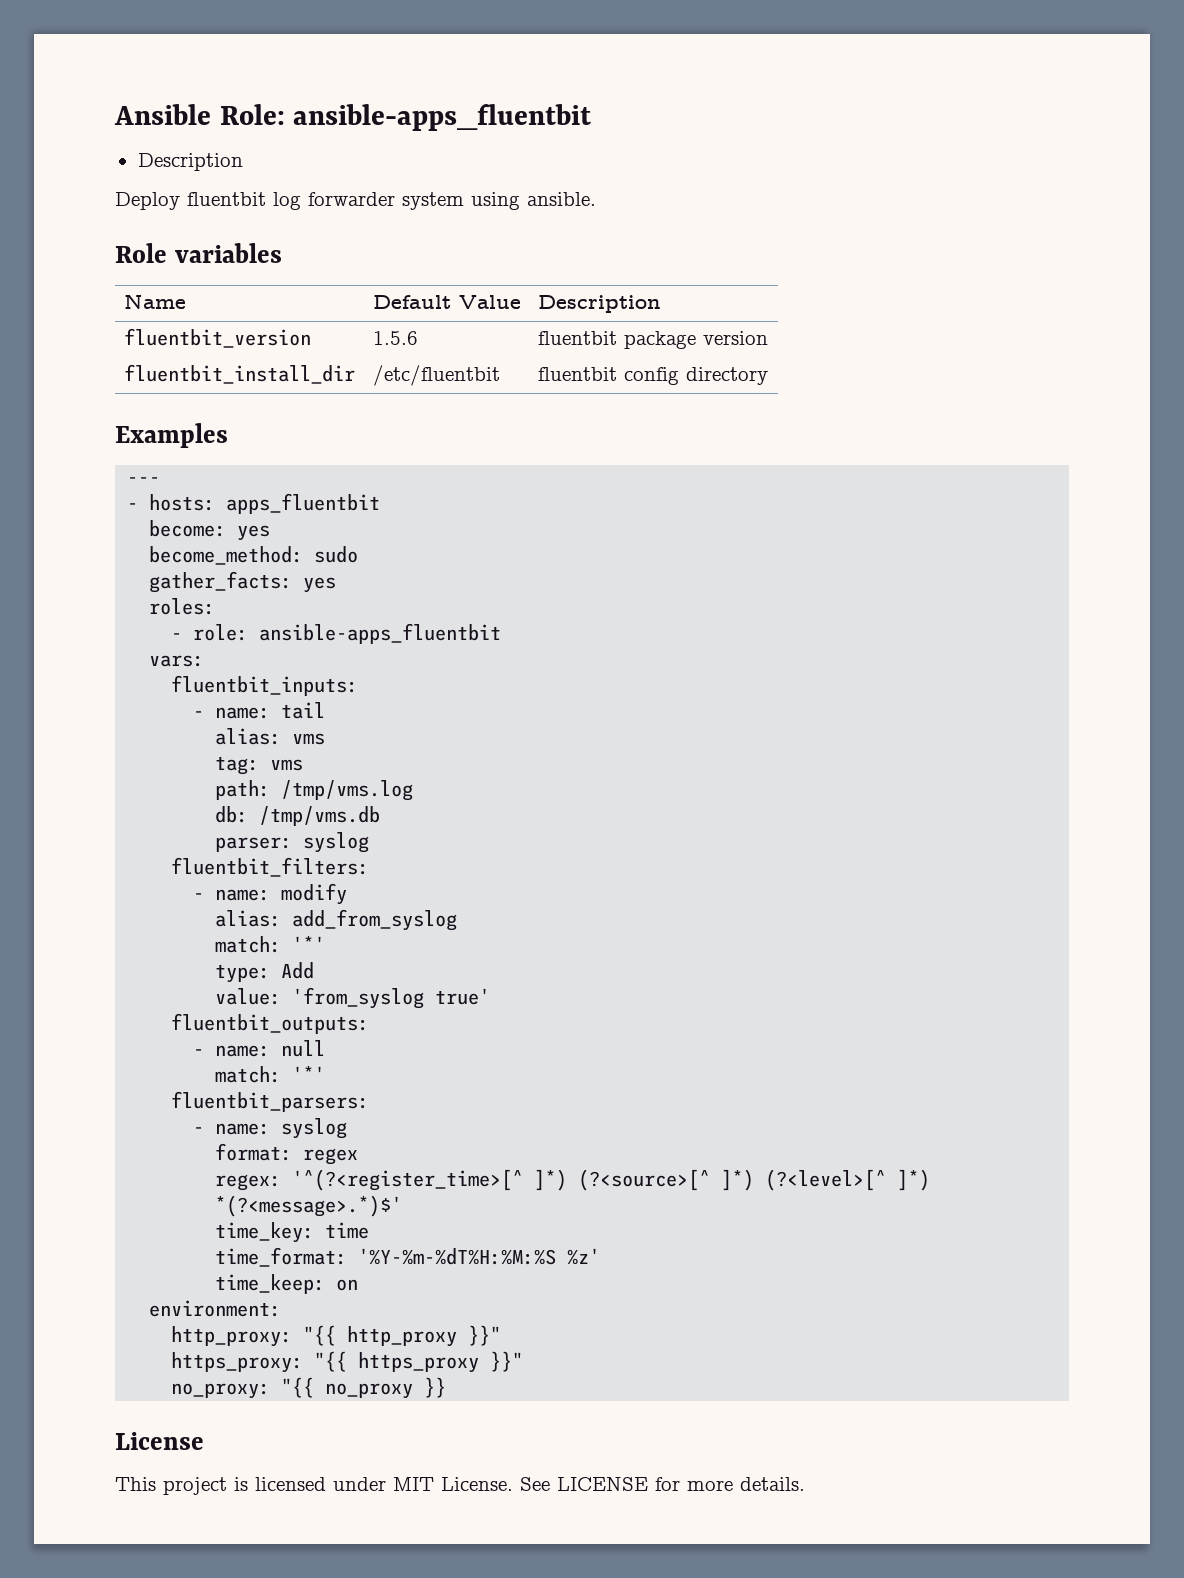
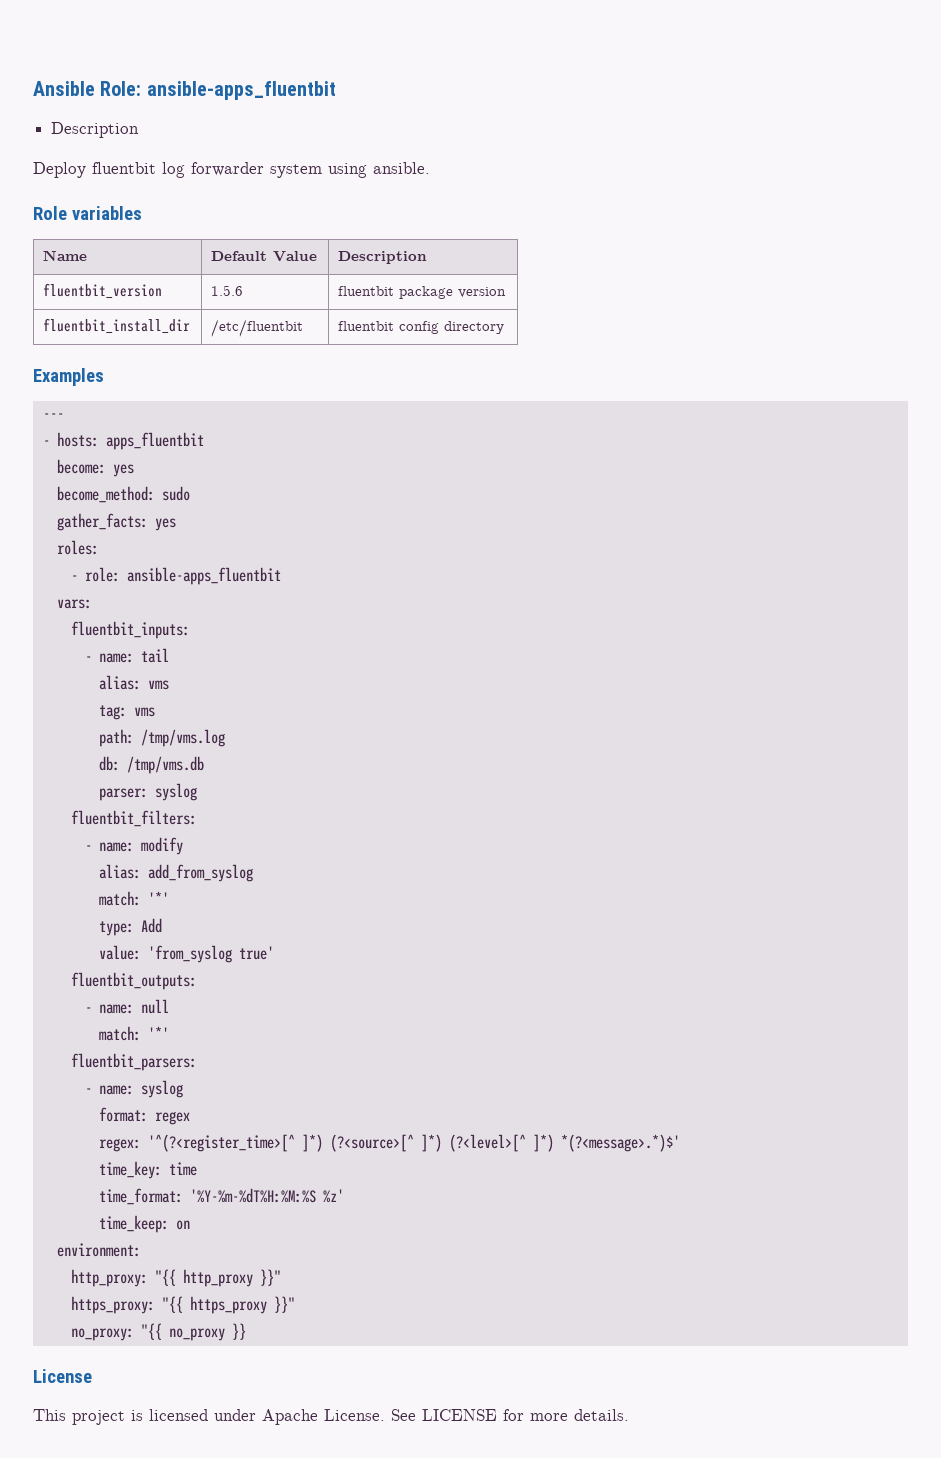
- This project is licensed under MIT License.
+ This project is licensed under Apache License.

